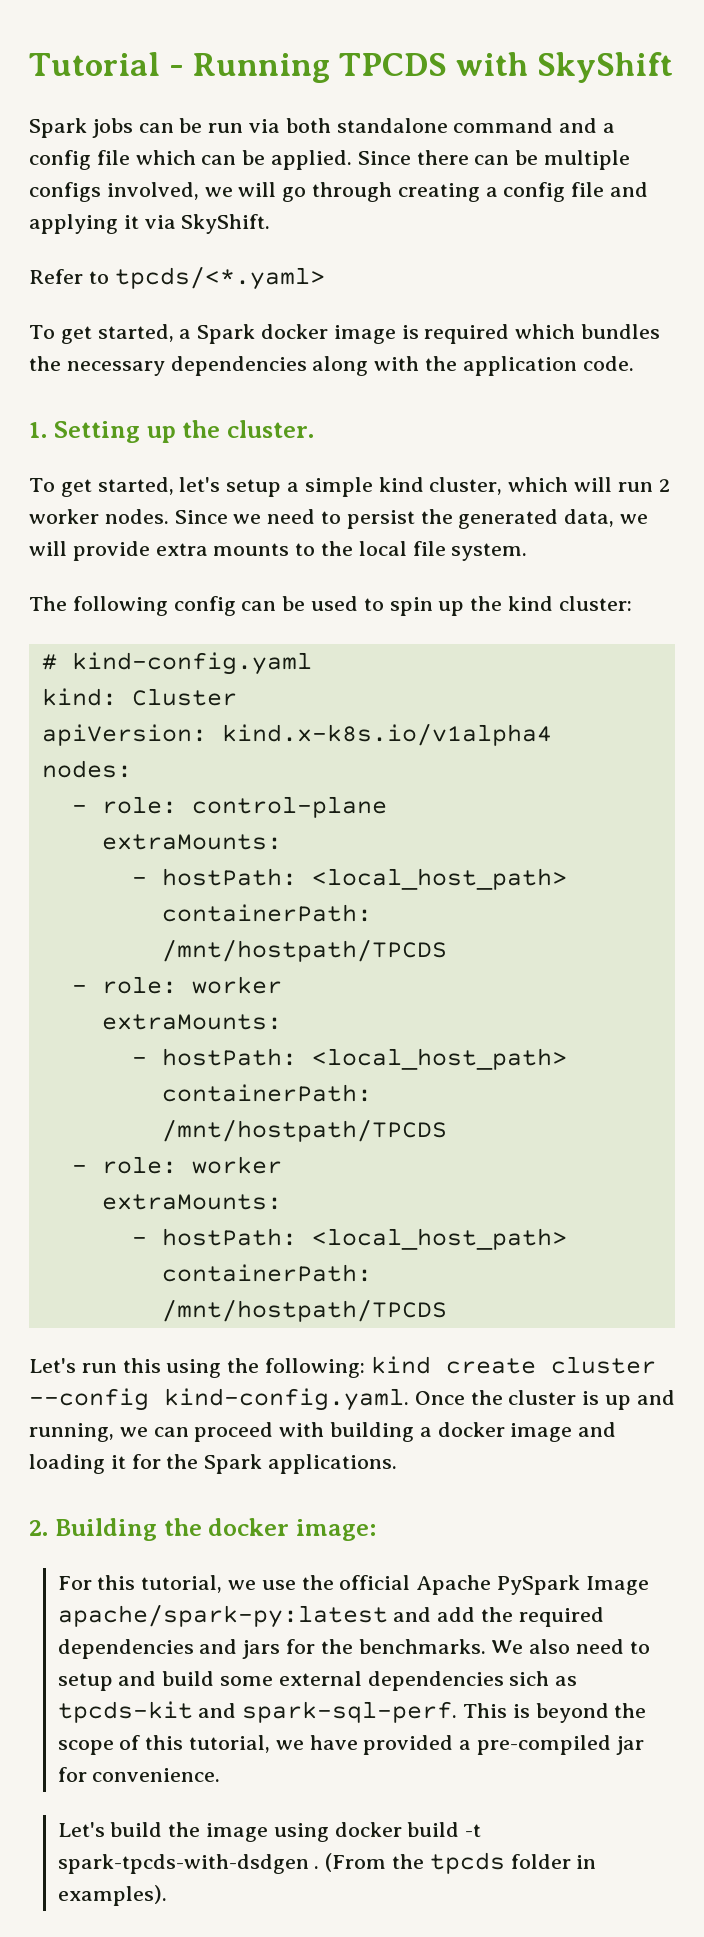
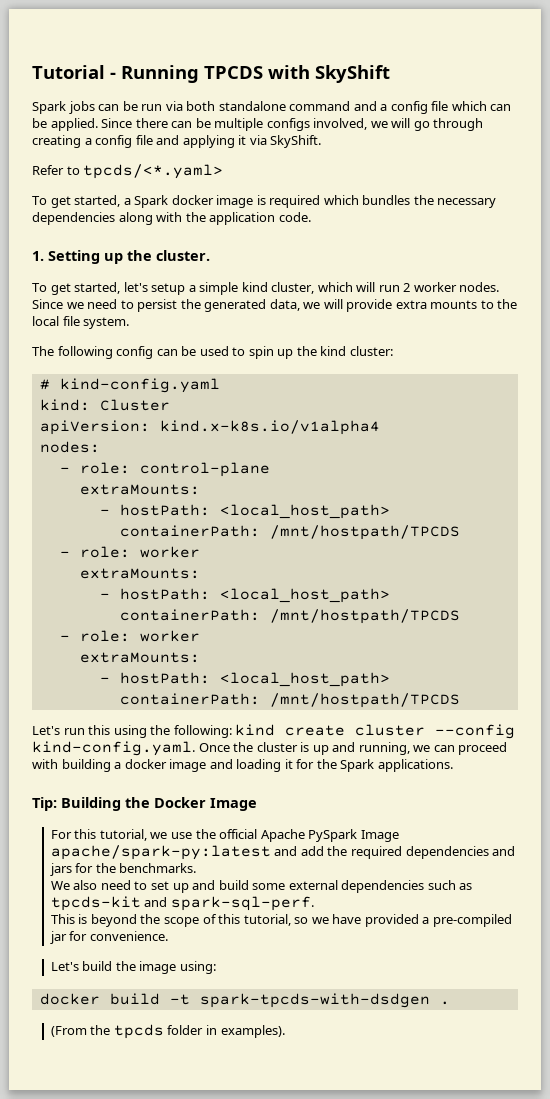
- 2. Building the docker image:
+ Tip: Building the Docker Image
- For this tutorial, we use the official Apache PySpark Image apache/spark-py:latest and add the required dependencies and jars for the benchmarks. We also need to setup and build some external dependencies sich as tpcds-kit and spark-sql-perf. This is beyond the scope of this tutorial, we have provided a pre-compiled jar for convenience.
+ For this tutorial, we use the official Apache PySpark Image apache/spark-py:latest and add the required dependencies and jars for the benchmarks.
+ We also need to set up and build some external dependencies such as tpcds-kit and spark-sql-perf.
+ This is beyond the scope of this tutorial, so we have provided a pre-compiled jar for convenience.
- Let's build the image using docker build -t spark-tpcds-with-dsdgen . (From the tpcds folder in examples).
+ Let's build the image using:
+ docker build -t spark-tpcds-with-dsdgen .
+ (From the tpcds folder in examples).

